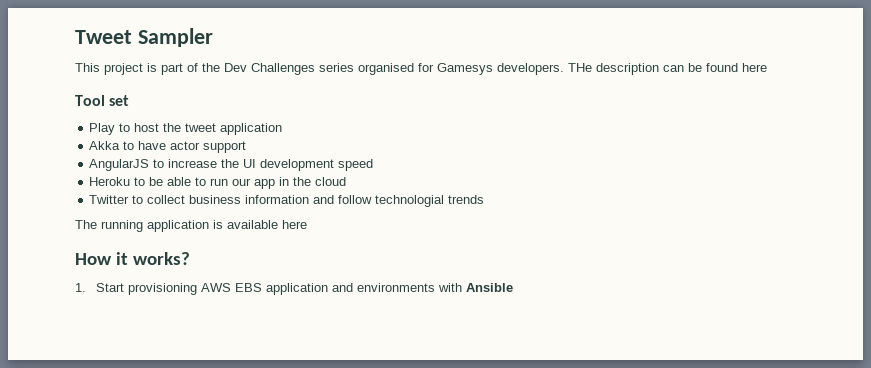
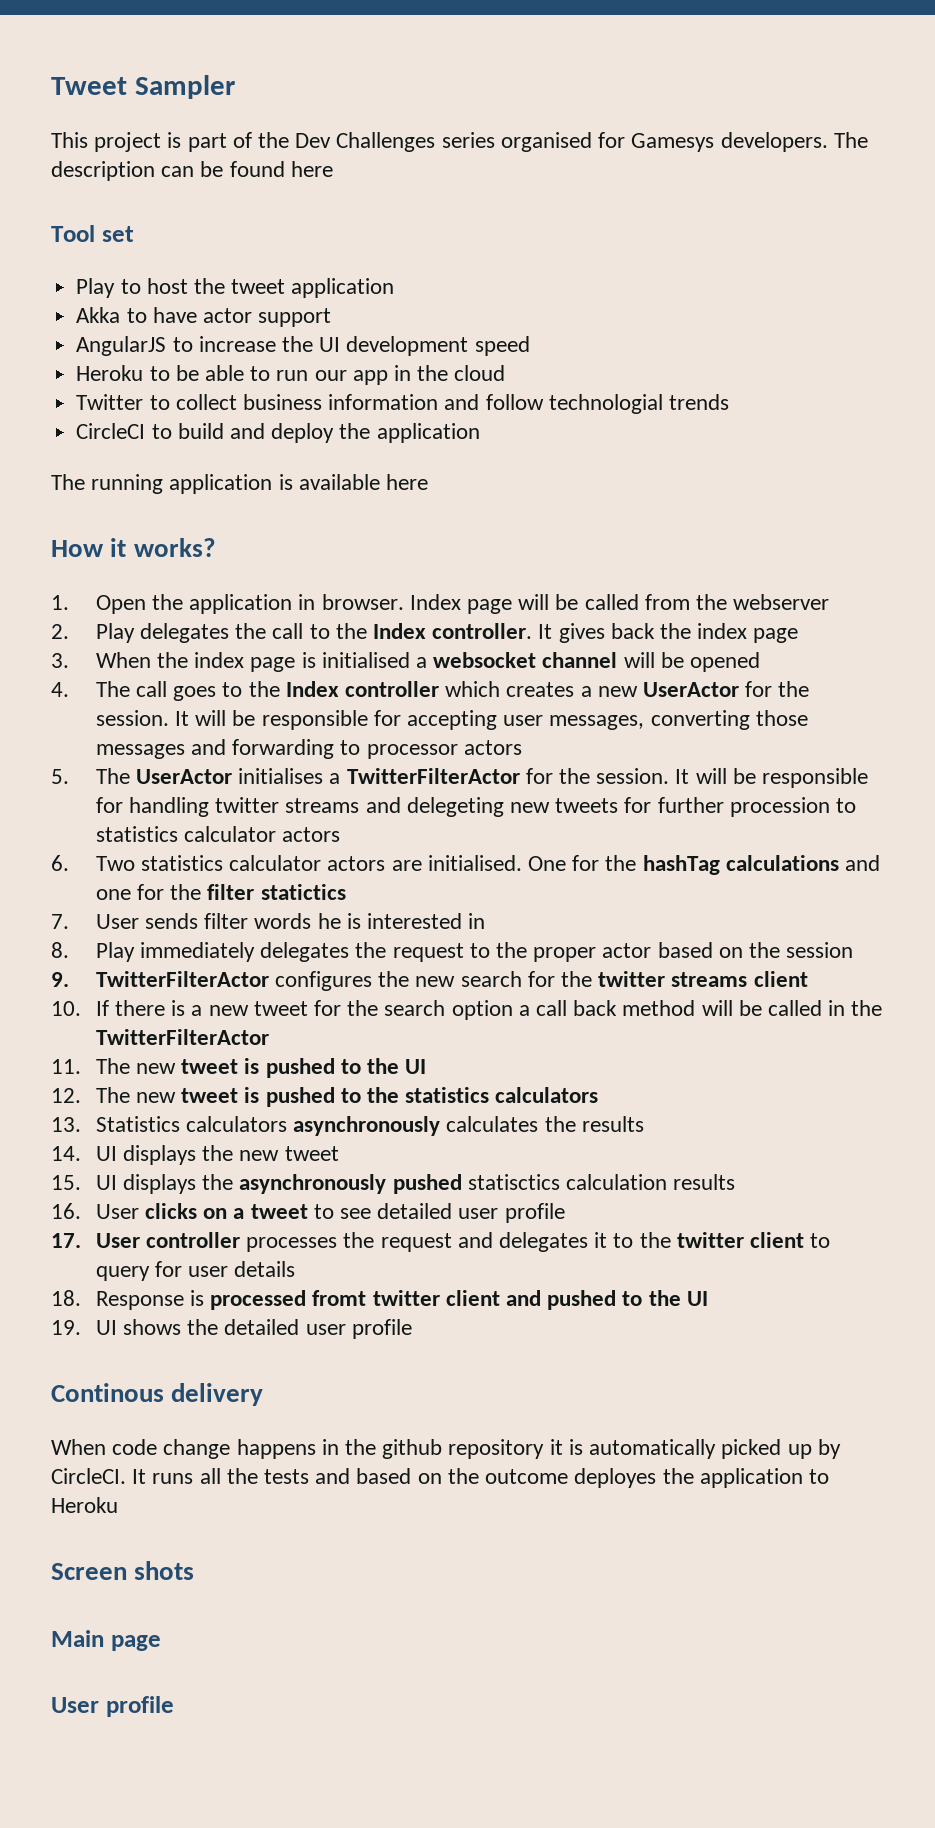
- THe description can be found here
+ The description can be found here
+ CircleCI to build and deploy the application
- 1. Start provisioning AWS EBS application and environments with Ansible
+ 1. Open the application in browser. Index page will be called from the webserver
+ 2. Play delegates the call to the Index controller. It gives back the index page
+ 3. When the index page is initialised a websocket channel will be opened
+ 4. The call goes to the Index controller which creates a new UserActor for the session. It will be responsible for accepting user messages, converting those messages and forwarding to processor actors
+ 5. The UserActor initialises a TwitterFilterActor for the session. It will be responsible for handling twitter streams and delegeting new tweets for further procession to statistics calculator actors
+ 6. Two statistics calculator actors are initialised. One for the hashTag calculations and one for the filter statictics
+ 7. User sends filter words he is interested in
+ 8. Play immediately delegates the request to the proper actor based on the session
+ 9. TwitterFilterActor configures the new search for the twitter streams client
+ 10. If there is a new tweet for the search option a call back method will be called in the TwitterFilterActor
+ 11. The new tweet is pushed to the UI
+ 12. The new tweet is pushed to the statistics calculators
+ 13. Statistics calculators asynchronously calculates the results
+ 14. UI displays the new tweet
+ 15. UI displays the asynchronously pushed statisctics calculation results
+ 16. User clicks on a tweet to see detailed user profile
+ 17. User controller processes the request and delegates it to the twitter client to query for user details
+ 18. Response is processed fromt twitter client and pushed to the UI
+ 19. UI shows the detailed user profile
+ Continous delivery
+ When code change happens in the github repository it is automatically picked up by CircleCI. It runs all the tests and based on the outcome deployes the application to Heroku
+ Screen shots
+ Main page
+ User profile

